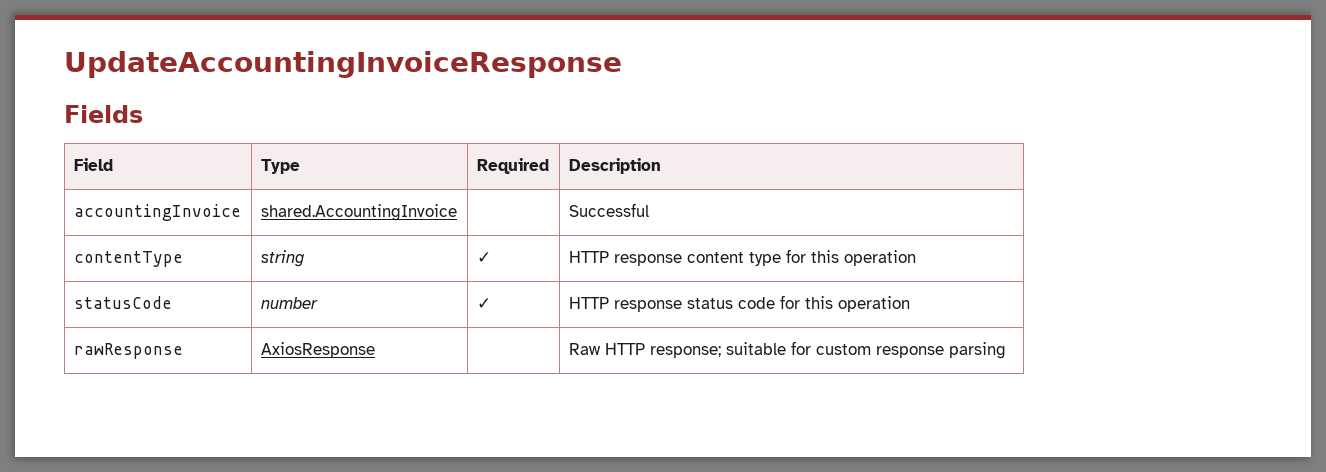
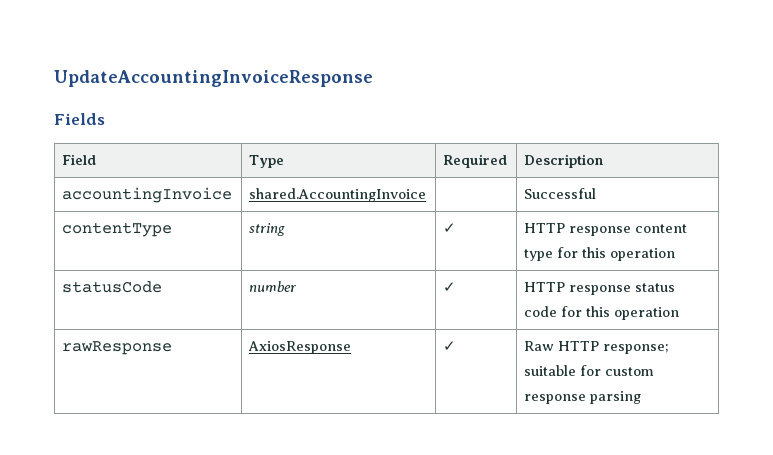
- rawResponse | AxiosResponse | | Raw HTTP response; suitable for custom response parsing
+ rawResponse | AxiosResponse | ✓ | Raw HTTP response; suitable for custom response parsing

